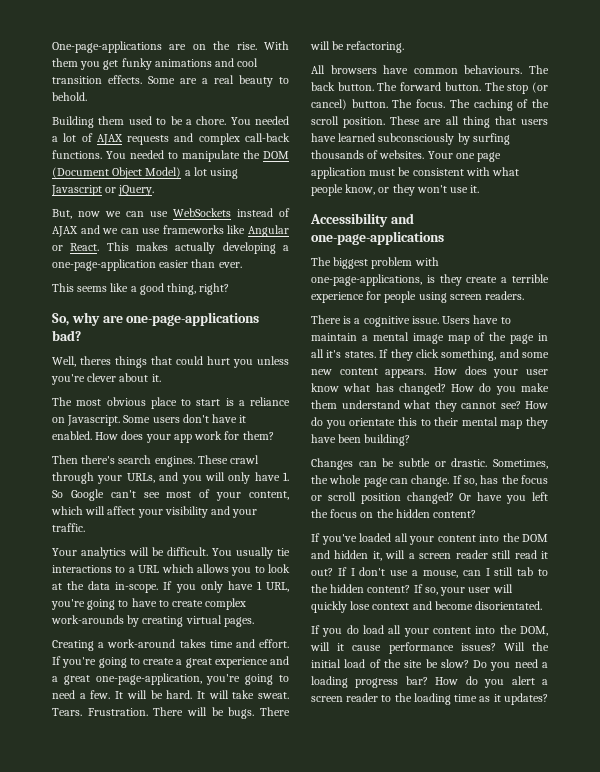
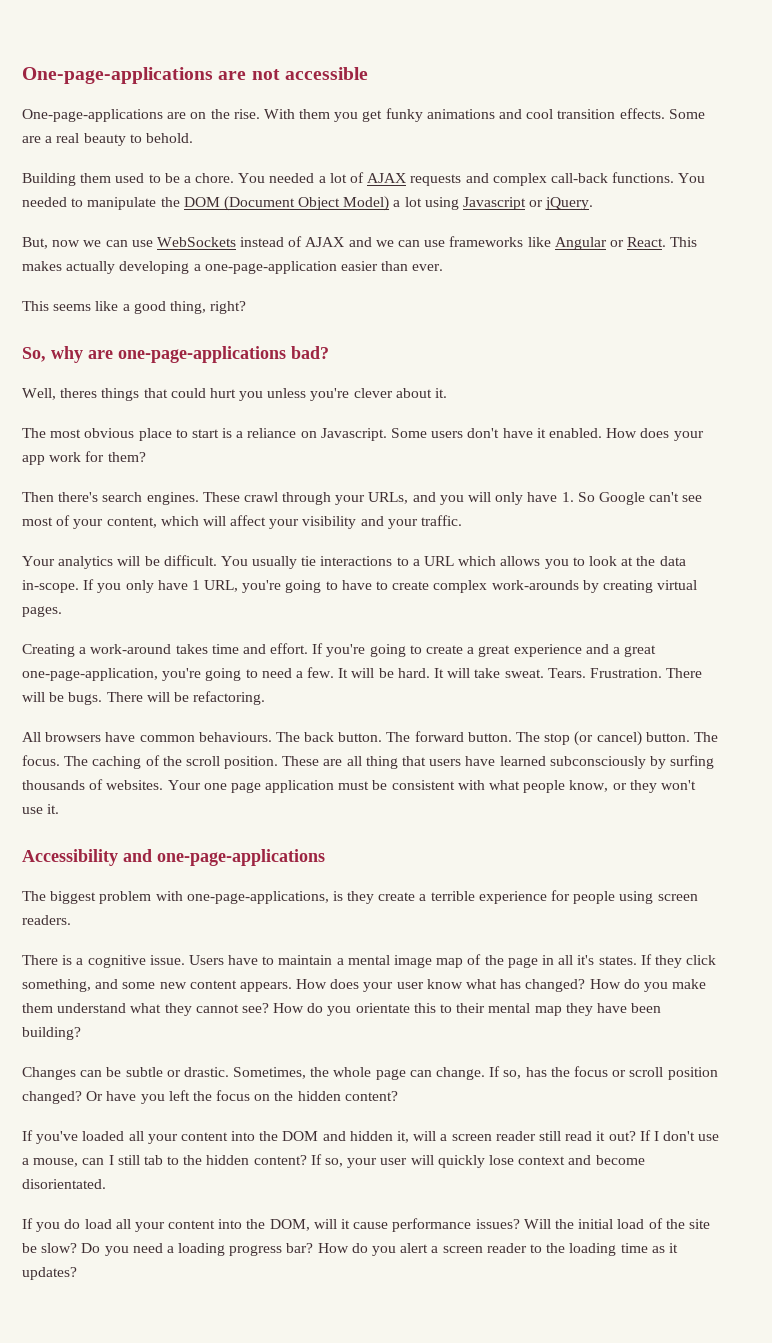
+ One-page-applications are not accessible

